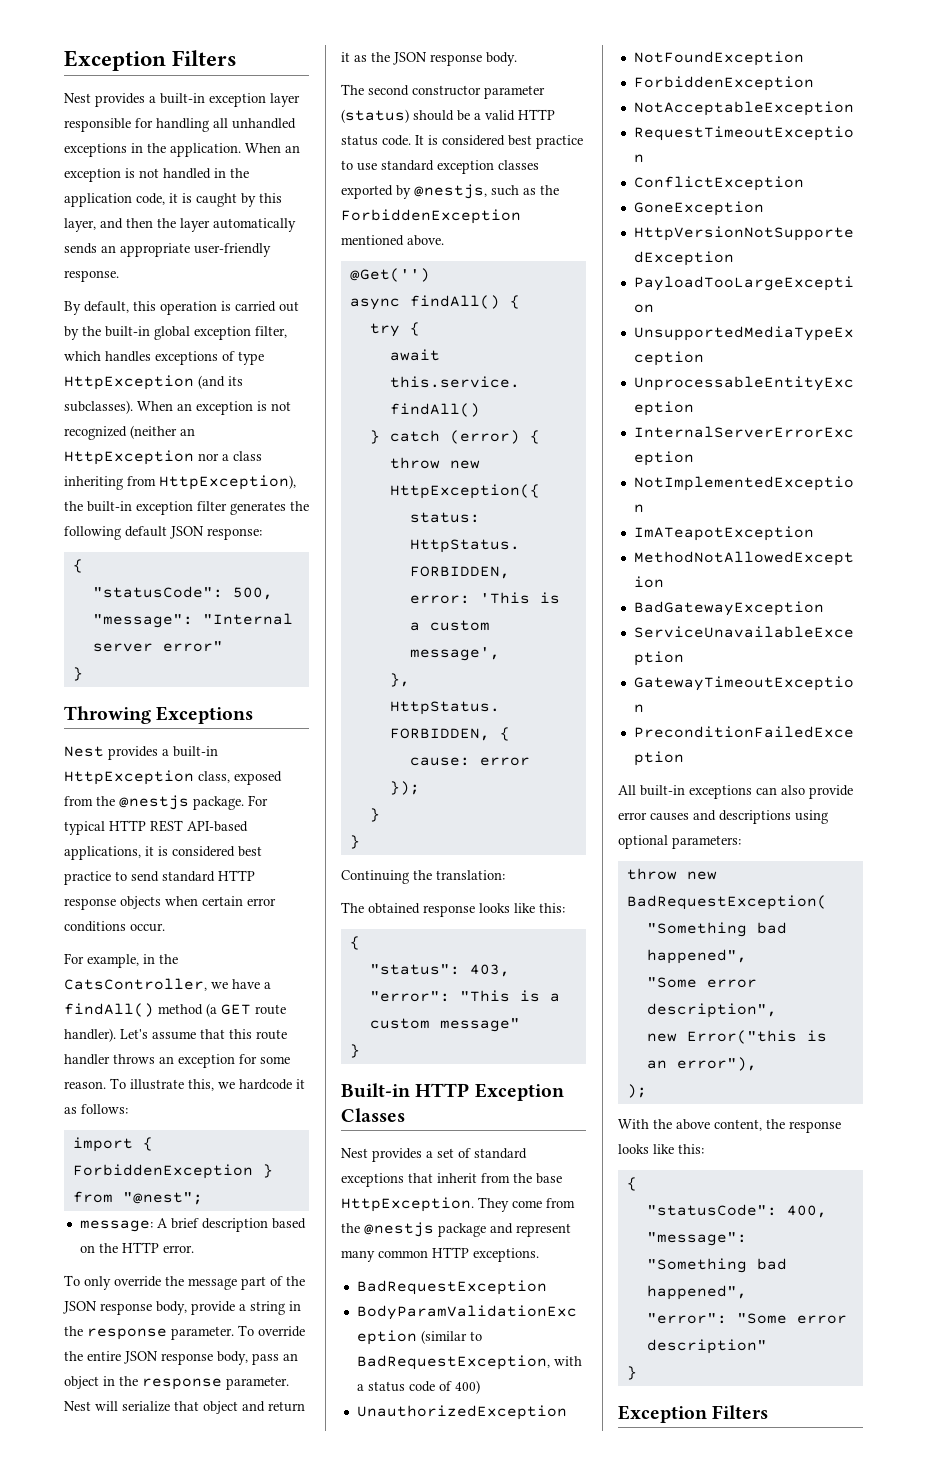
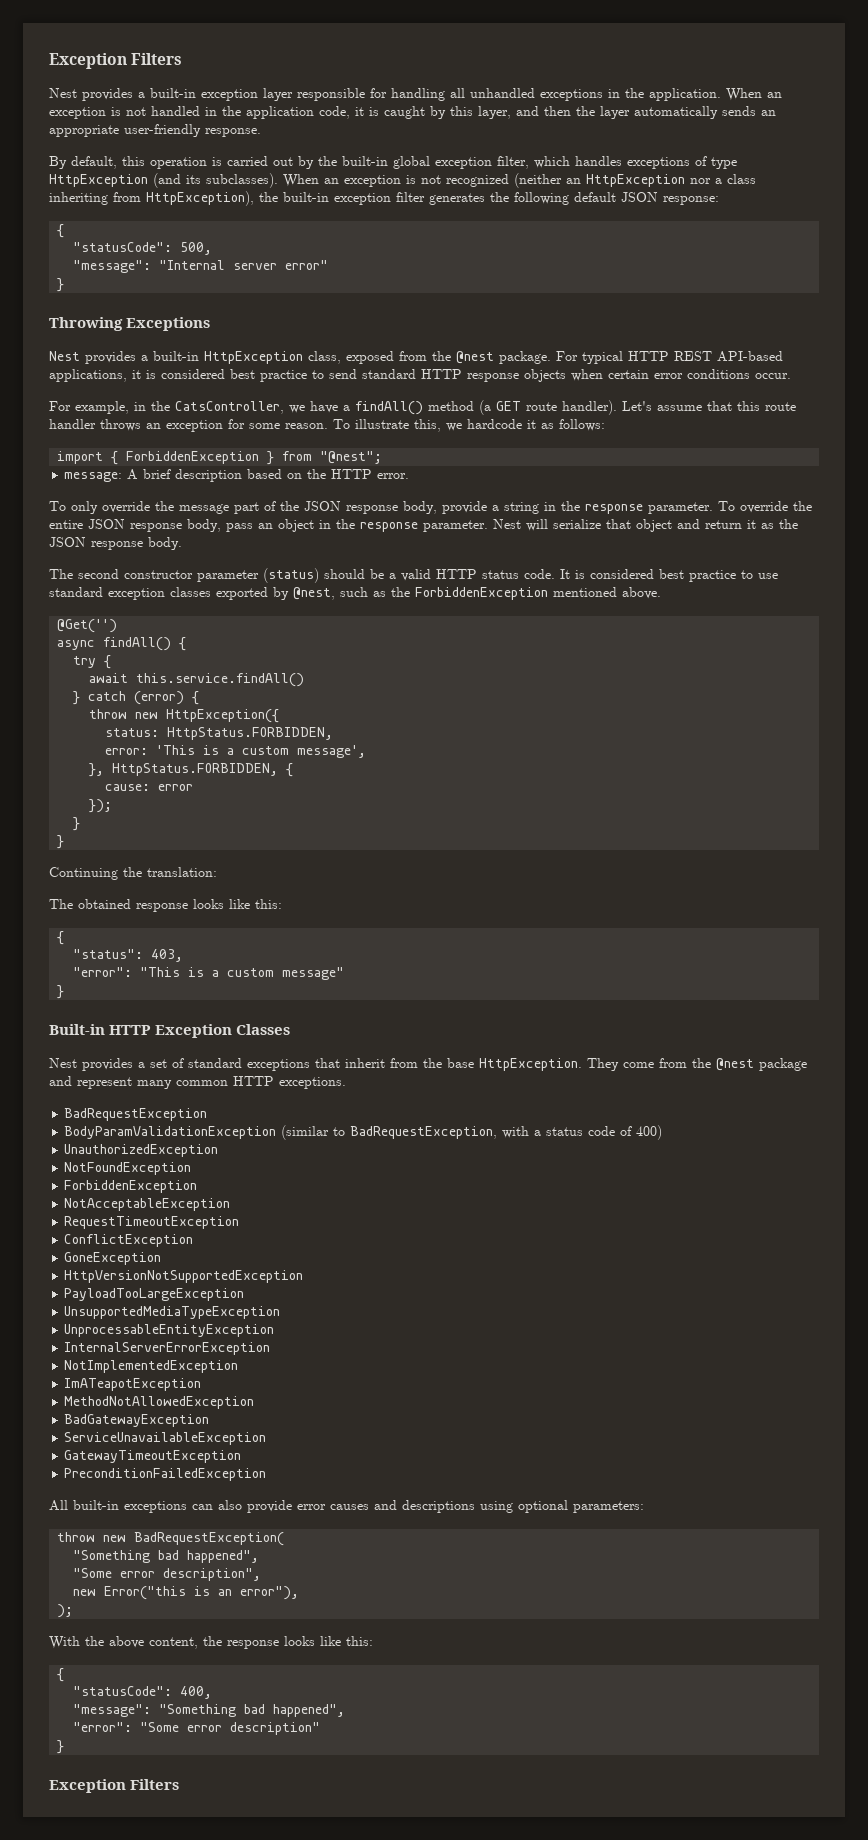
- Nest provides a built-in HttpException class, exposed from the @nestjs package.
+ Nest provides a built-in HttpException class, exposed from the @nest package.
- It is considered best practice to use standard exception classes exported by @nestjs, such as the ForbiddenException mentioned above.
+ It is considered best practice to use standard exception classes exported by @nest, such as the ForbiddenException mentioned above.
- They come from the @nestjs package and represent many common HTTP exceptions.
+ They come from the @nest package and represent many common HTTP exceptions.

